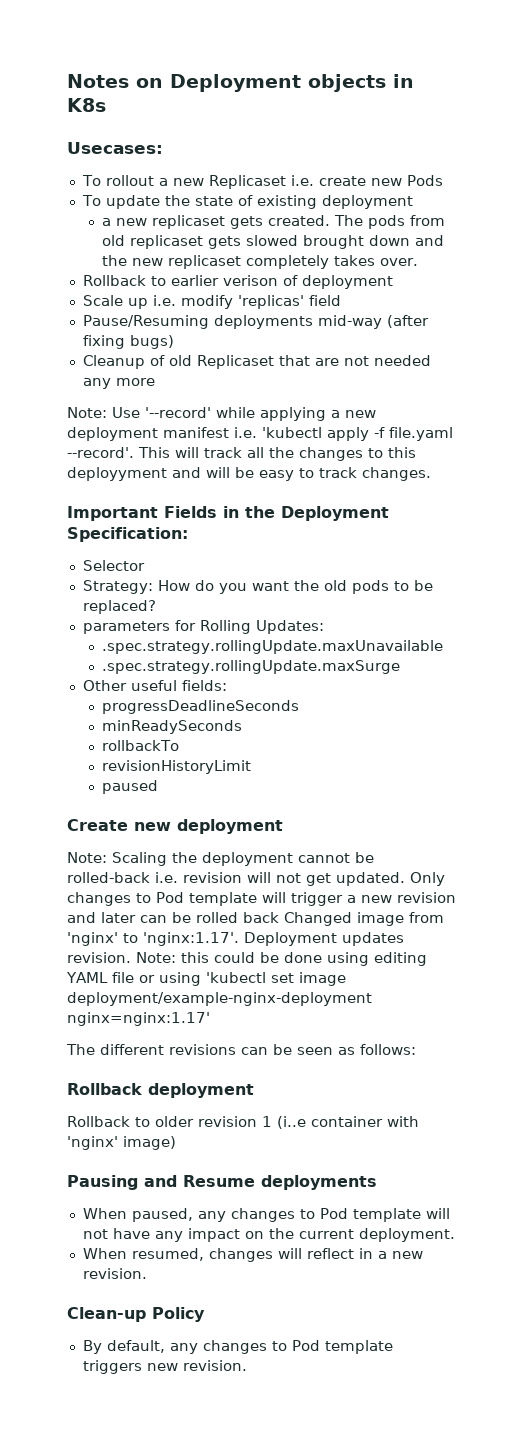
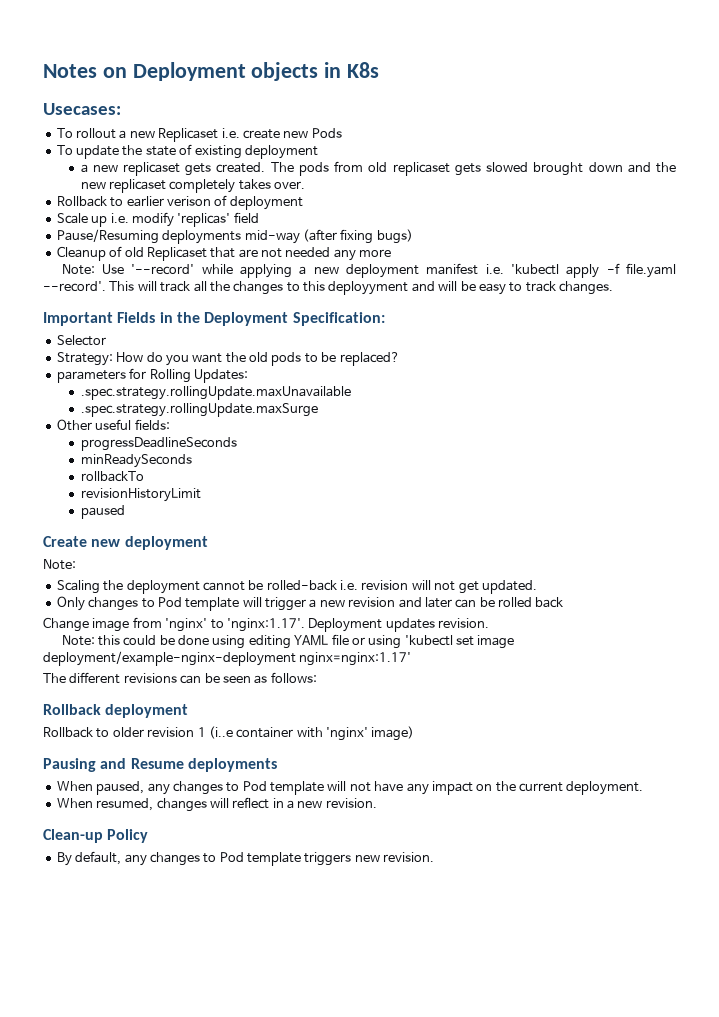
  Create new deployment
- Note: Scaling the deployment cannot be rolled-back i.e. revision will not get updated. Only changes to Pod template will trigger a new revision and later can be rolled back Changed image from 'nginx' to 'nginx:1.17'. Deployment updates revision. Note: this could be done using editing YAML file or using 'kubectl set image deployment/example-nginx-deployment nginx=nginx:1.17'
+ Note:
+ Scaling the deployment cannot be rolled-back i.e. revision will not get updated.
+ Only changes to Pod template will trigger a new revision and later can be rolled back
+ Change image from 'nginx' to 'nginx:1.17'. Deployment updates revision.
+ Note: this could be done using editing YAML file or using 'kubectl set image deployment/example-nginx-deployment nginx=nginx:1.17'

